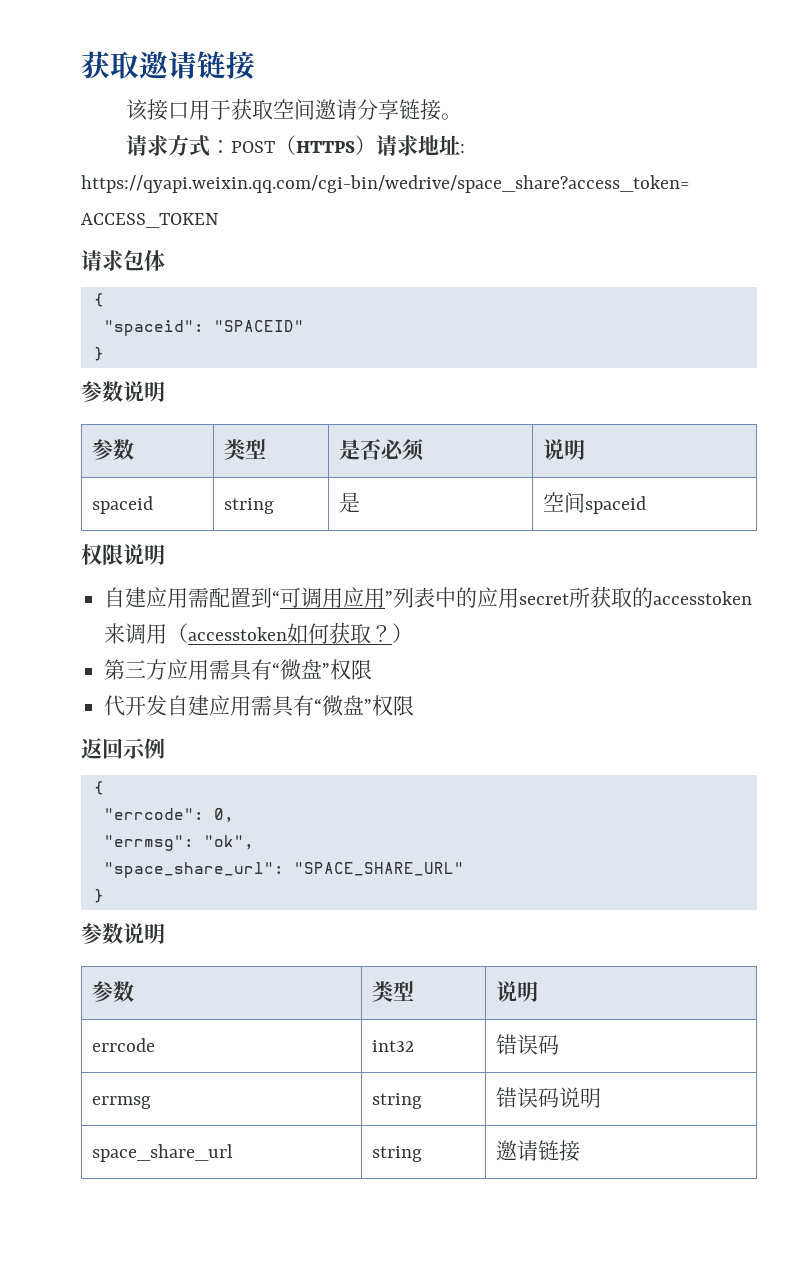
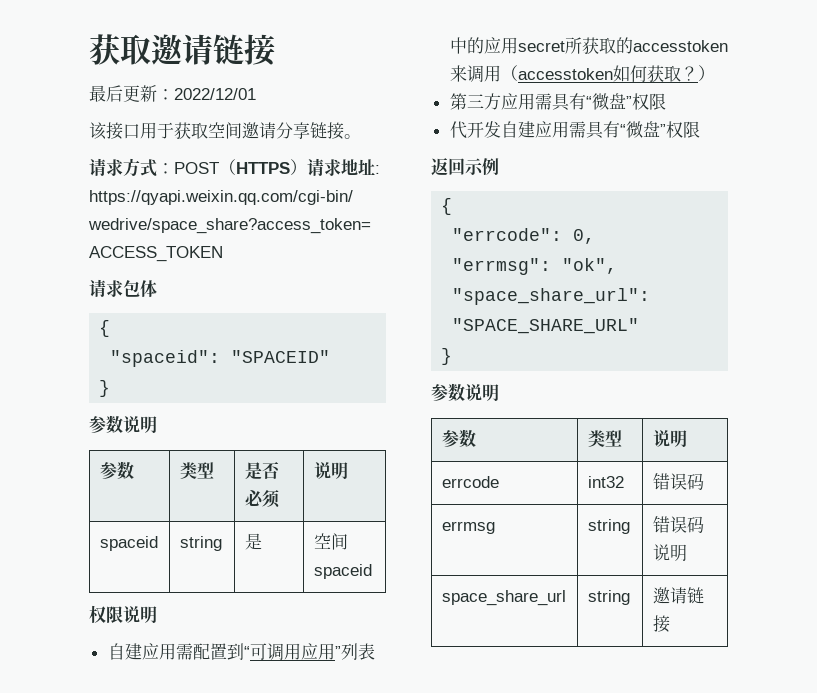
+ 最后更新：2022/12/01

